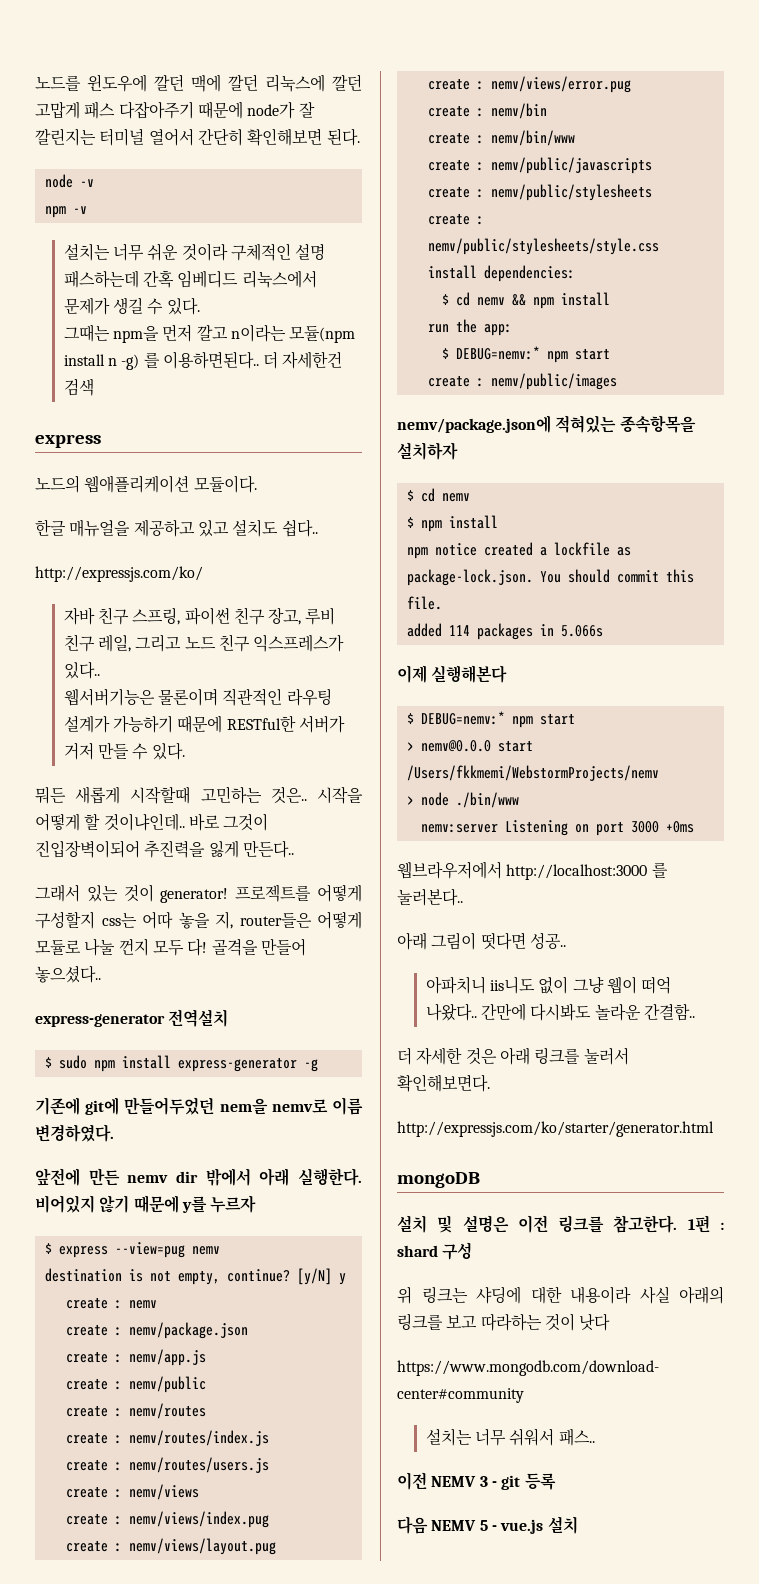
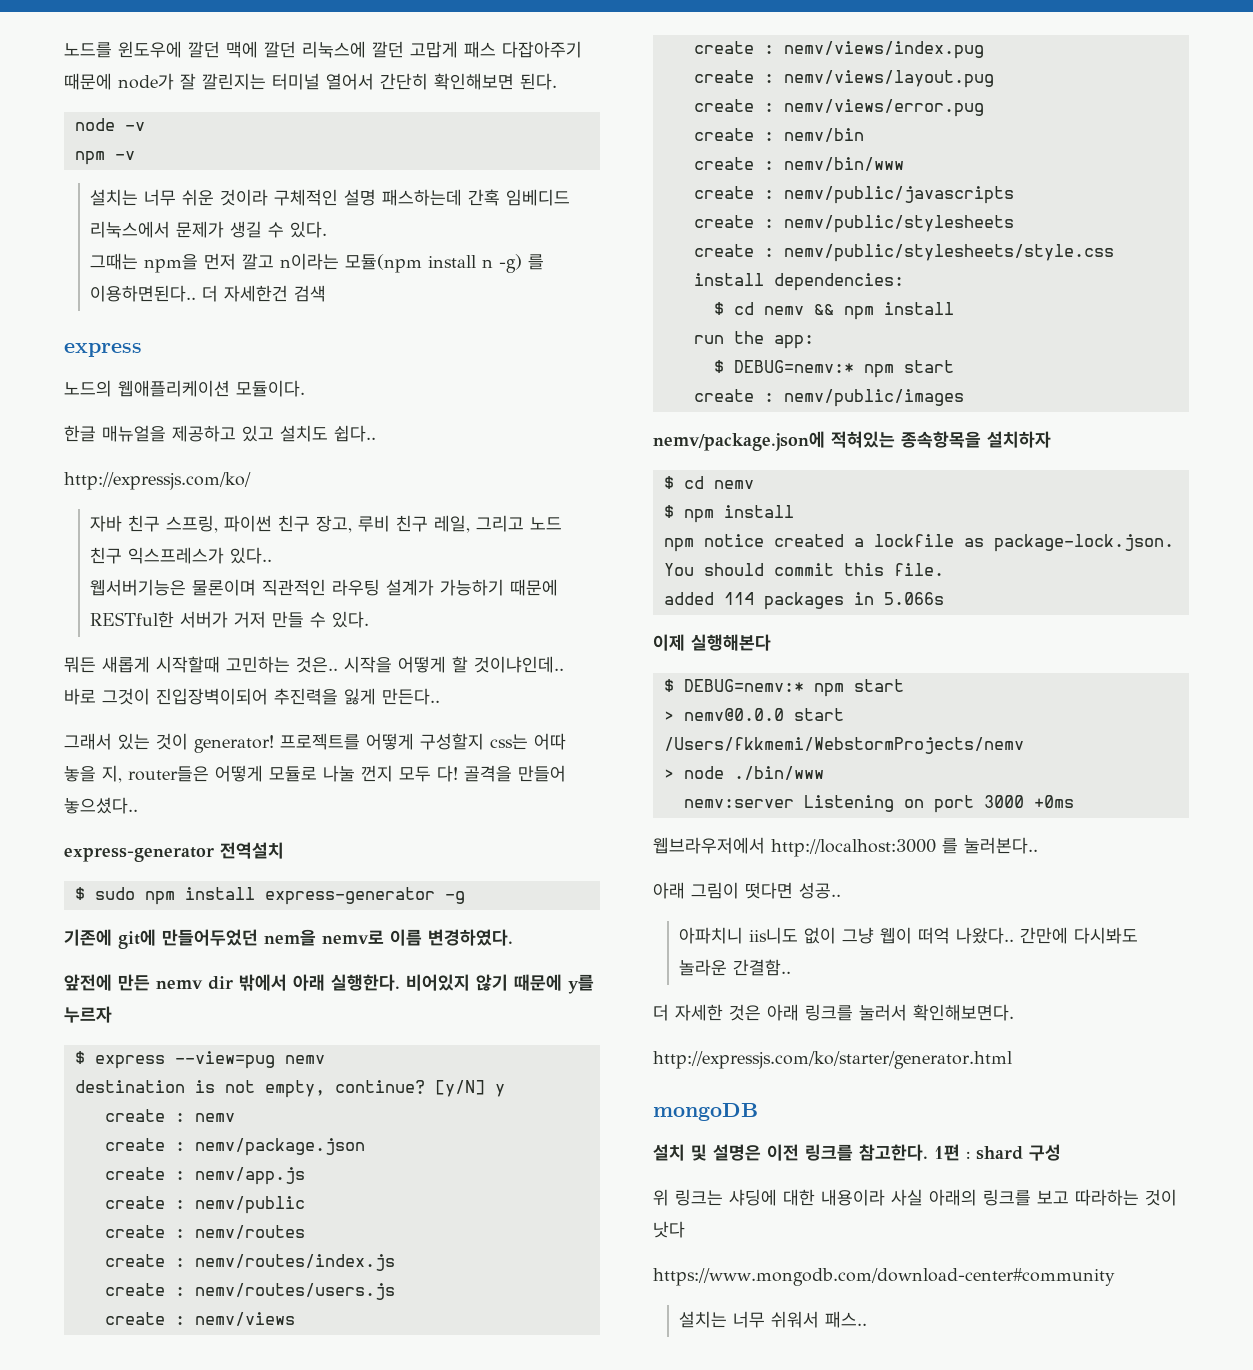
- 이전 NEMV 3 - git 등록
- 다음 NEMV 5 - vue.js 설치

